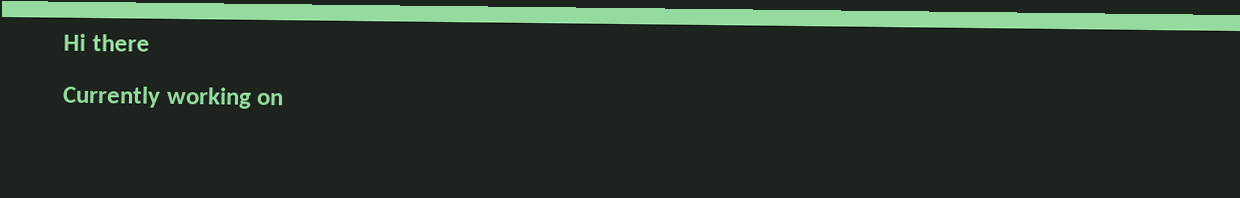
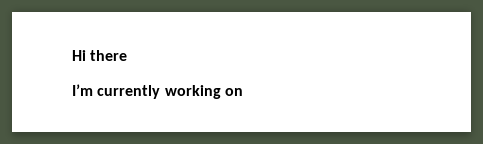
- Currently working on
+ I’m currently working on

